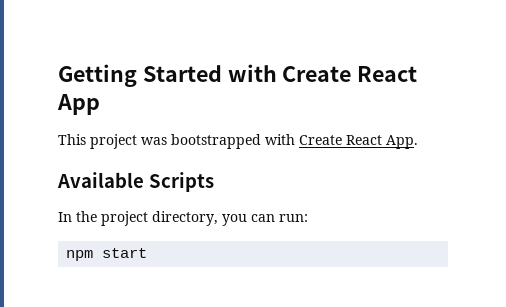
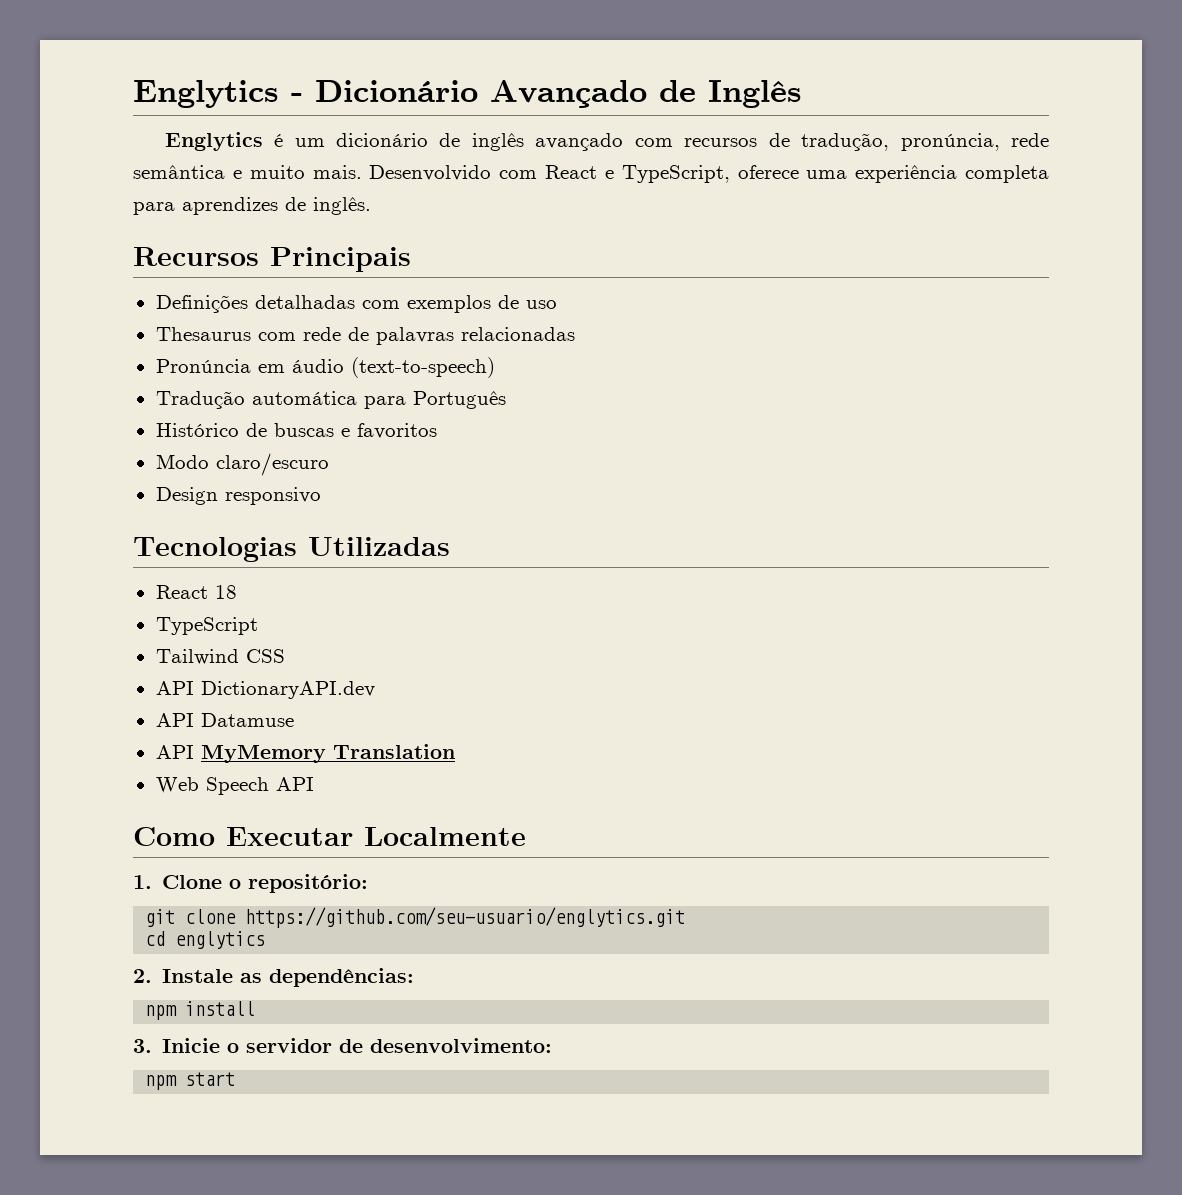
- Getting Started with Create React App
- This project was bootstrapped with Create React App.
- Available Scripts
- In the project directory, you can run:
+ Englytics - Dicionário Avançado de Inglês
+ Englytics é um dicionário de inglês avançado com recursos de tradução, pronúncia, rede semântica e muito mais. Desenvolvido com React e TypeScript, oferece uma experiência completa para aprendizes de inglês.
+ Recursos Principais
+ Definições detalhadas com exemplos de uso
+ Thesaurus com rede de palavras relacionadas
+ Pronúncia em áudio (text-to-speech)
+ Tradução automática para Português
+ Histórico de buscas e favoritos
+ Modo claro/escuro
+ Design responsivo
+ Tecnologias Utilizadas
+ React 18
+ TypeScript
+ Tailwind CSS
+ API DictionaryAPI.dev
+ API Datamuse
+ API MyMemory Translation
+ Web Speech API
+ Como Executar Localmente
+ 1. Clone o repositório:
+ git clone https://github.com/seu-usuario/englytics.git
+ cd englytics
+ 2. Instale as dependências:
+ npm install
+ 3. Inicie o servidor de desenvolvimento:

